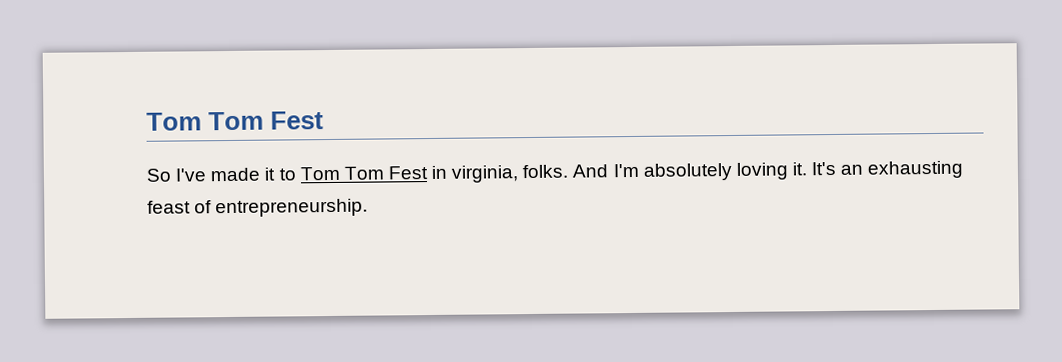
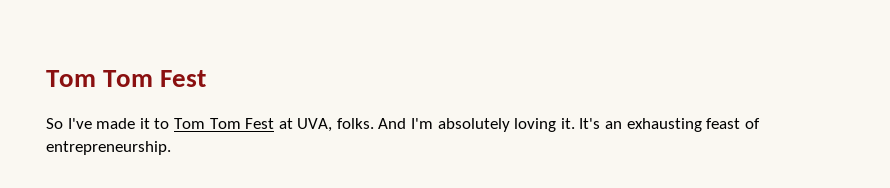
- So I've made it to Tom Tom Fest in virginia, folks.
+ So I've made it to Tom Tom Fest at UVA, folks.

